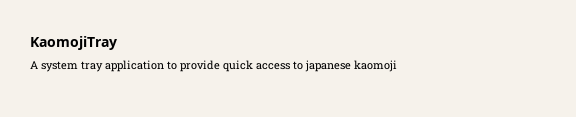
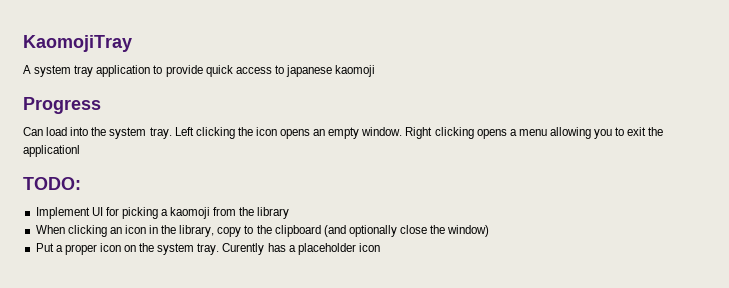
+ Progress
+ Can load into the system tray. Left clicking the icon opens an empty window. Right clicking opens a menu allowing you to exit the applicationl
+ TODO:
+ Implement UI for picking a kaomoji from the library
+ When clicking an icon in the library, copy to the clipboard (and optionally close the window)
+ Put a proper icon on the system tray. Curently has a placeholder icon

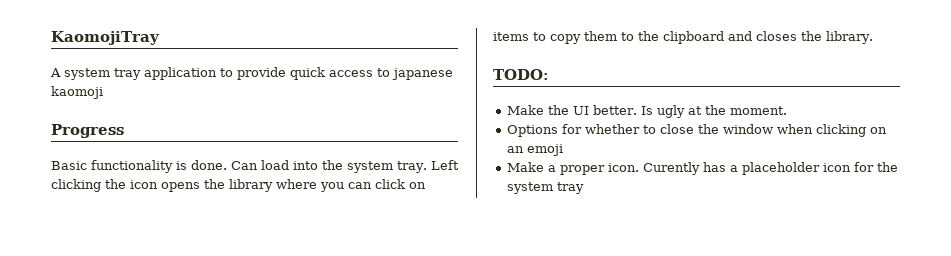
+ Basic functionality is done.
- Left clicking the icon opens an empty window. Right clicking opens a menu allowing you to exit the applicationl
+ Left clicking the icon opens the library where you can click on items to copy them to the clipboard and closes the library.
  TODO:
- Implement UI for picking a kaomoji from the library
- When clicking an icon in the library, copy to the clipboard (and optionally close the window)
- Put a proper icon on the system tray.
+ Make the UI better. Is ugly at the moment.
+ Options for whether to close the window when clicking on an emoji
+ Make a proper icon.
- Curently has a placeholder icon
+ Curently has a placeholder icon for the system tray

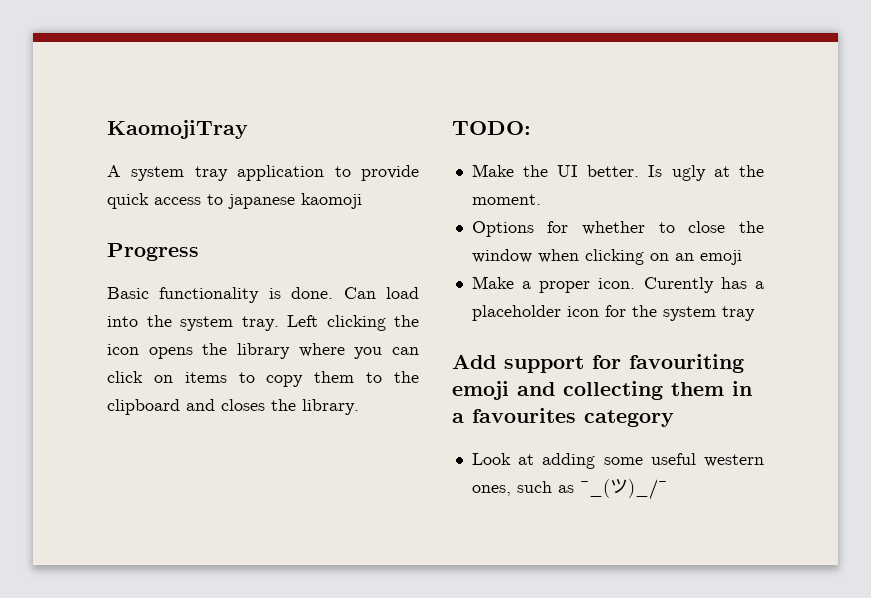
+ Add support for favouriting emoji and collecting them in a favourites category
+ Look at adding some useful western ones, such as ¯_(ツ)_/¯

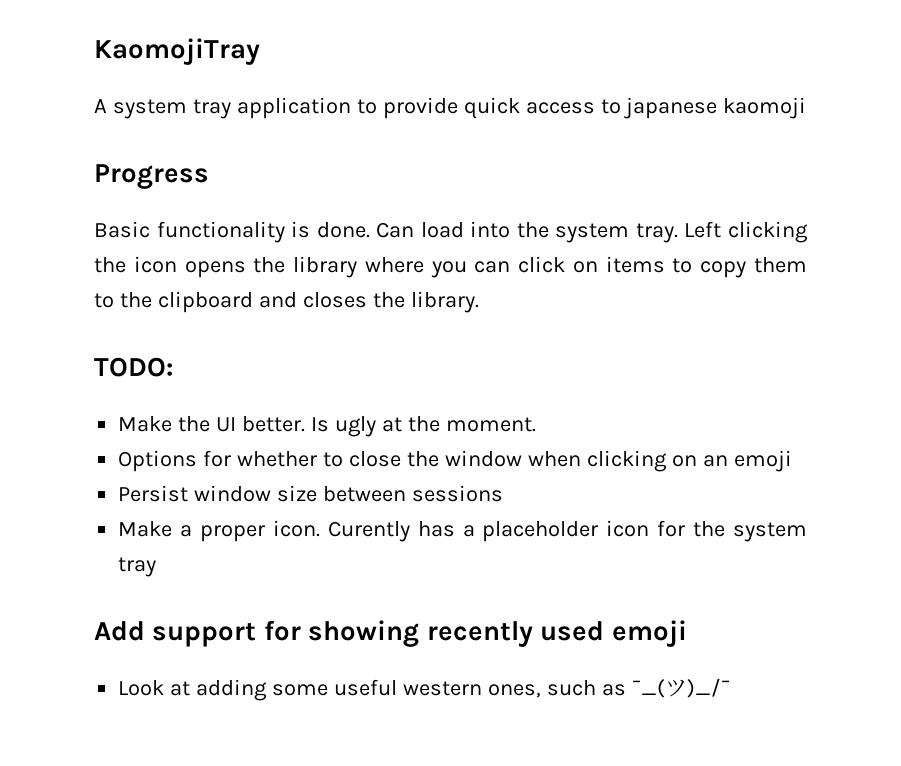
+ Persist window size between sessions
- Add support for favouriting emoji and collecting them in a favourites category
+ Add support for showing recently used emoji

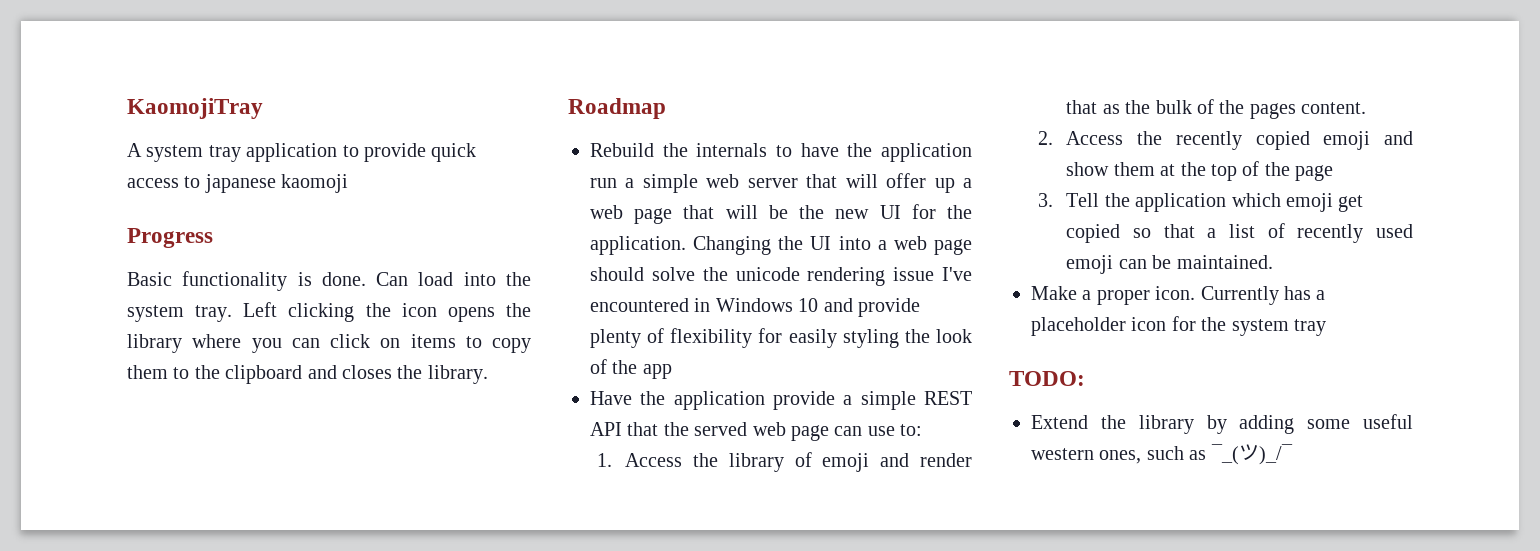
- TODO:
- Make the UI better. Is ugly at the moment.
- Options for whether to close the window when clicking on an emoji
- Persist window size between sessions
+ Roadmap
+ Rebuild the internals to have the application run a simple web server that will offer up a web page that will be the new UI for the application. Changing the UI into a web page should solve the unicode rendering issue I've encountered in Windows 10 and provide plenty of flexibility for easily styling the look of the app
+ Have the application provide a simple REST API that the served web page can use to:
+ 1. Access the library of emoji and render that as the bulk of the pages content.
+ 2. Access the recently copied emoji and show them at the top of the page
+ 3. Tell the application which emoji get copied so that a list of recently used emoji can be maintained.
- Curently has a placeholder icon for the system tray
+ Currently has a placeholder icon for the system tray
- Add support for showing recently used emoji
- Look at adding some useful western ones, such as ¯_(ツ)_/¯
+ TODO:
+ Extend the library by adding some useful western ones, such as ¯_(ツ)_/¯

